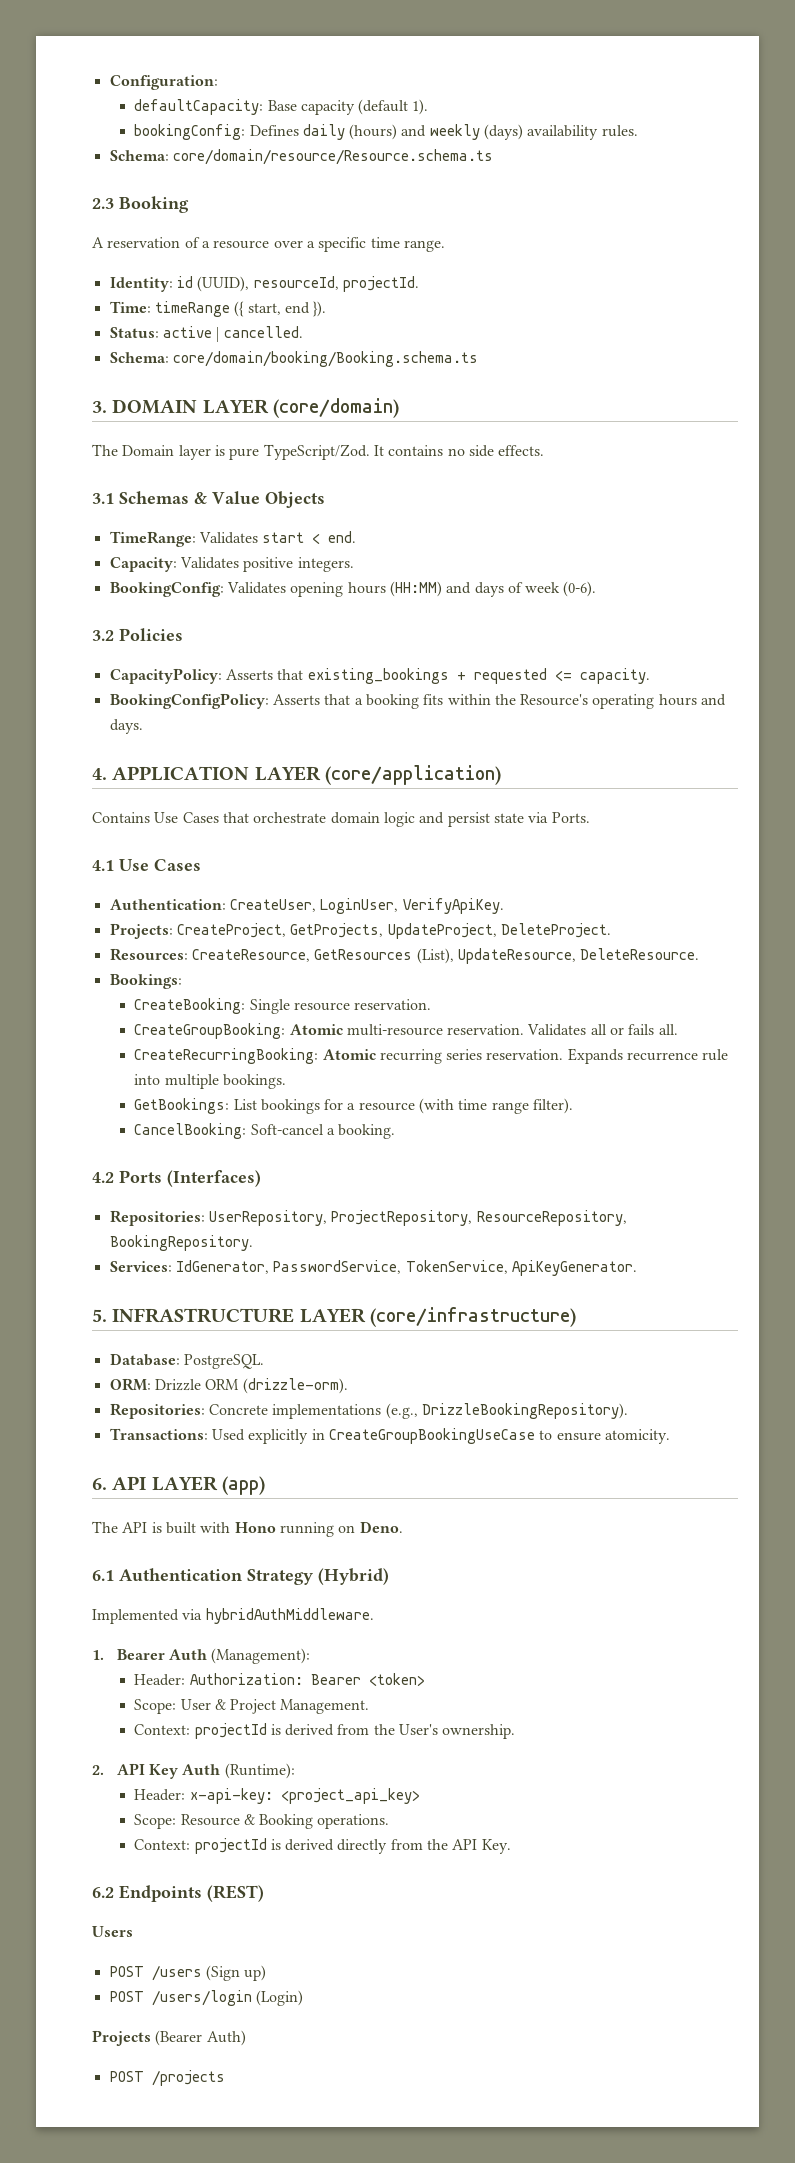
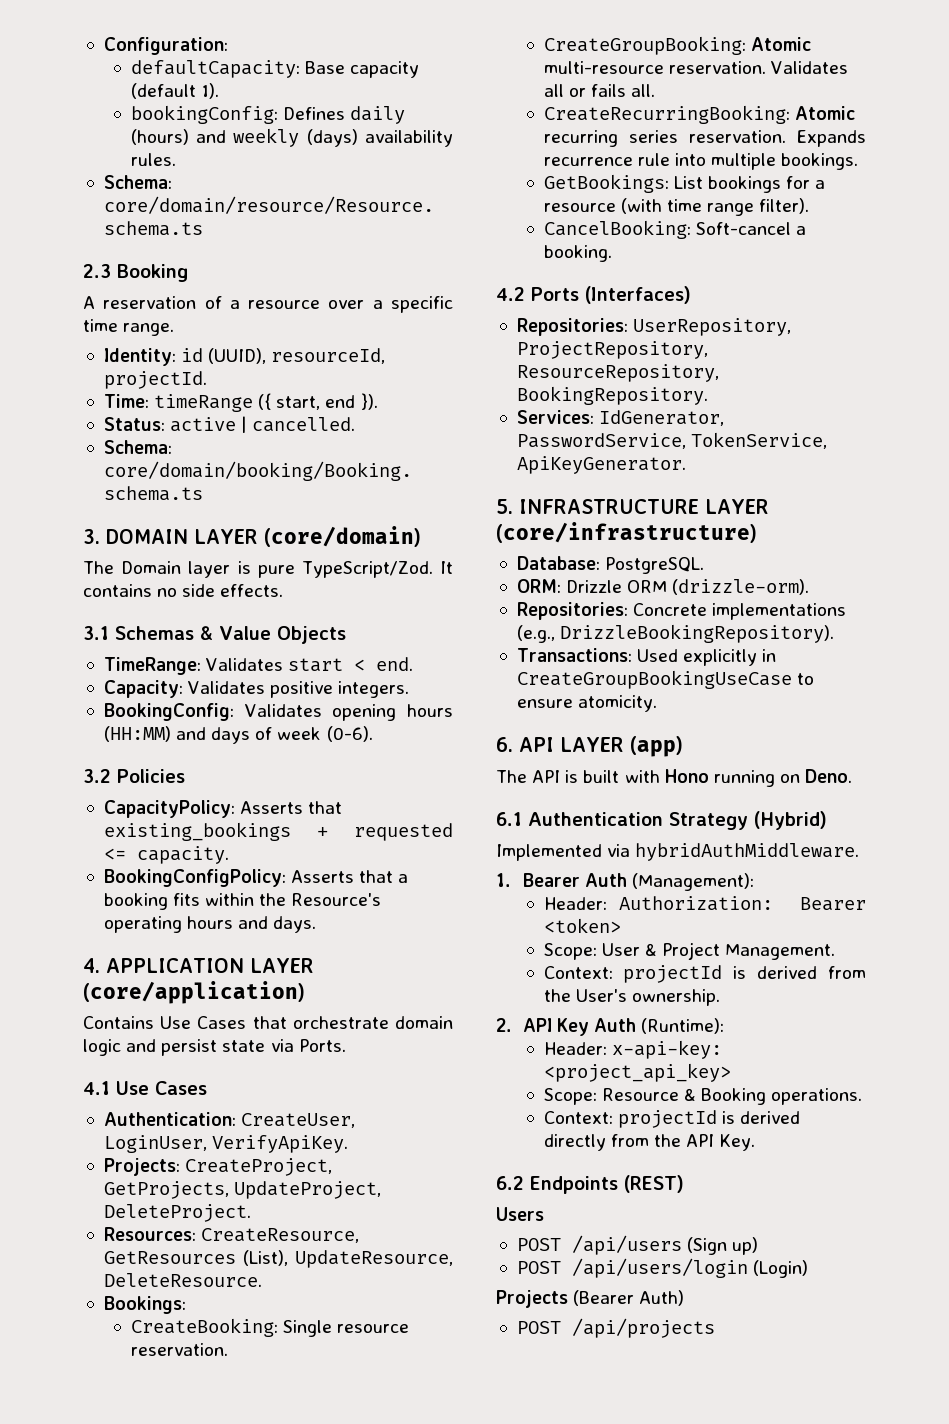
- POST /users (Sign up)
+ POST /api/users (Sign up)
- POST /users/login (Login)
+ POST /api/users/login (Login)
- POST /projects
+ POST /api/projects

